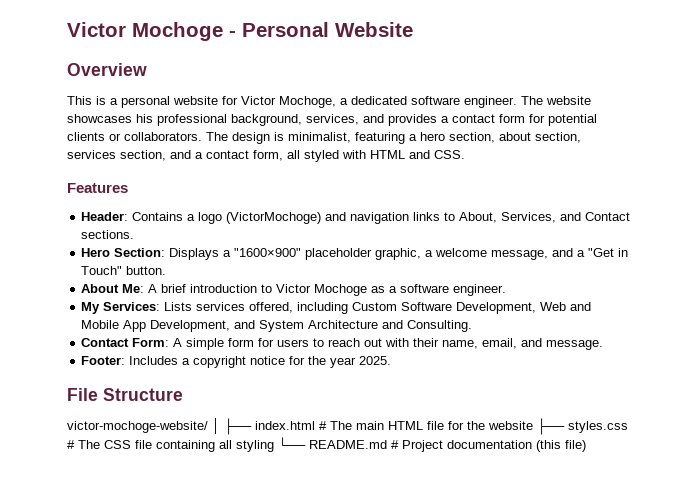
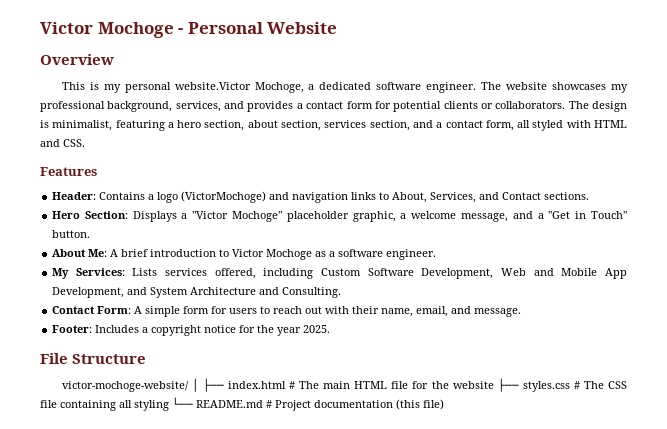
- This is a personal website for Victor Mochoge, a dedicated software engineer.
+ This is my personal website.Victor Mochoge, a dedicated software engineer.
- The website showcases his professional background, services, and provides a contact form for potential clients or collaborators.
+ The website showcases my professional background, services, and provides a contact form for potential clients or collaborators.
- Hero Section: Displays a "1600×900" placeholder graphic, a welcome message, and a "Get in Touch" button.
+ Hero Section: Displays a "Victor Mochoge" placeholder graphic, a welcome message, and a "Get in Touch" button.

